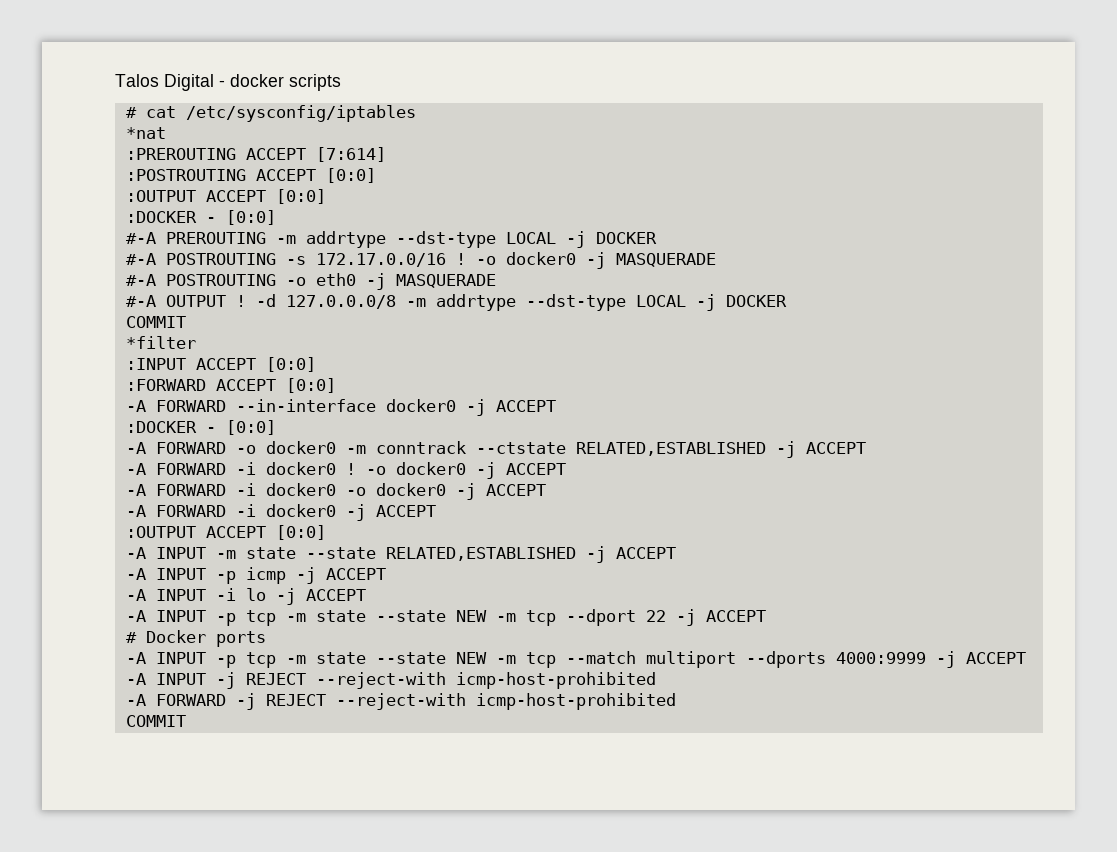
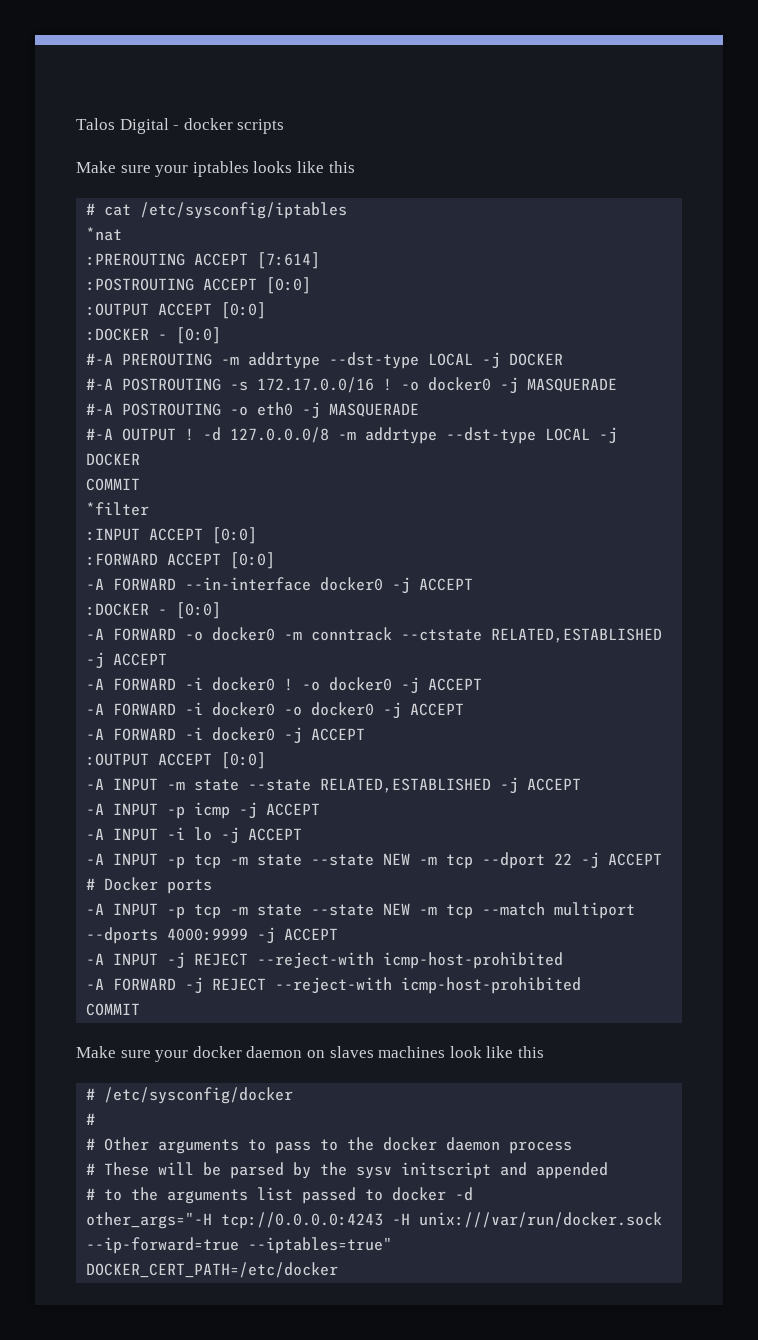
+ Make sure your iptables looks like this
+ Make sure your docker daemon on slaves machines look like this
+ # /etc/sysconfig/docker
+ #
+ # Other arguments to pass to the docker daemon process
+ # These will be parsed by the sysv initscript and appended
+ # to the arguments list passed to docker -d
+ other_args="-H tcp://0.0.0.0:4243 -H unix:///var/run/docker.sock --ip-forward=true --iptables=true"
+ DOCKER_CERT_PATH=/etc/docker

